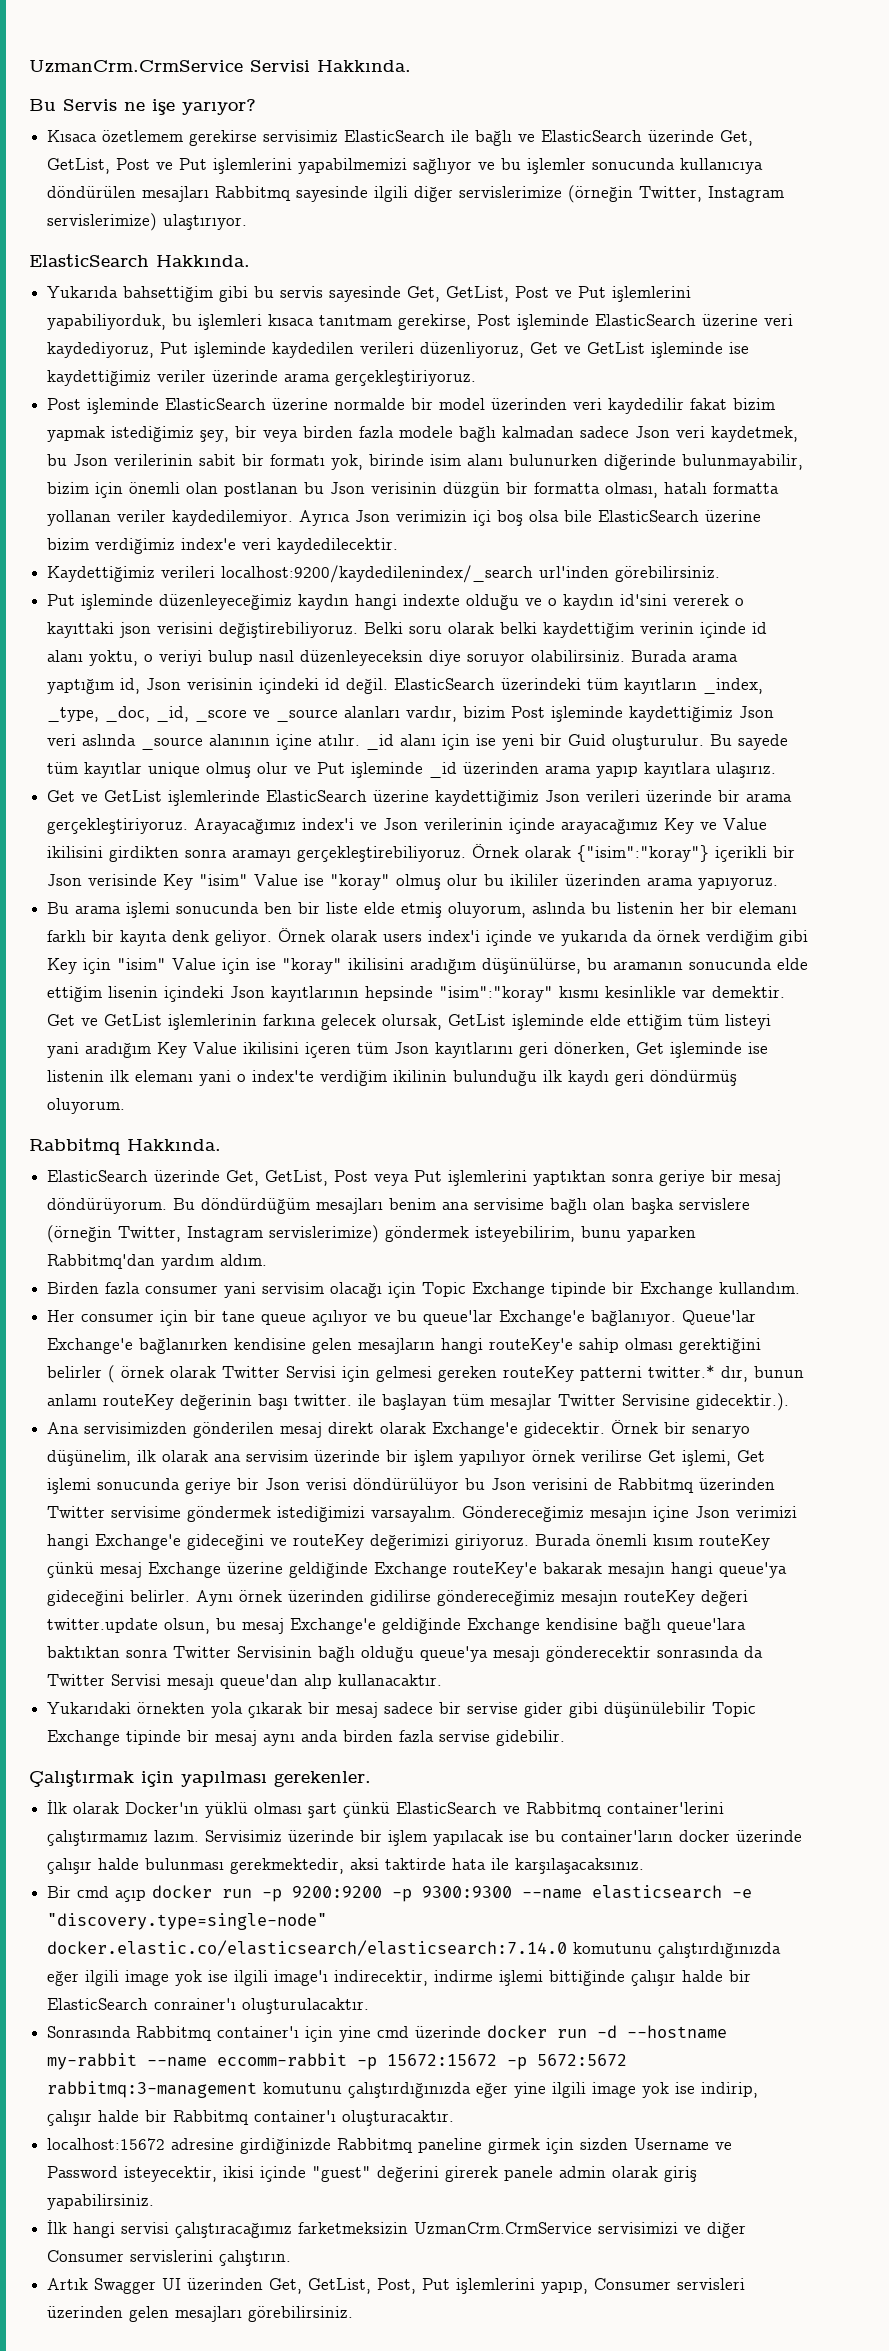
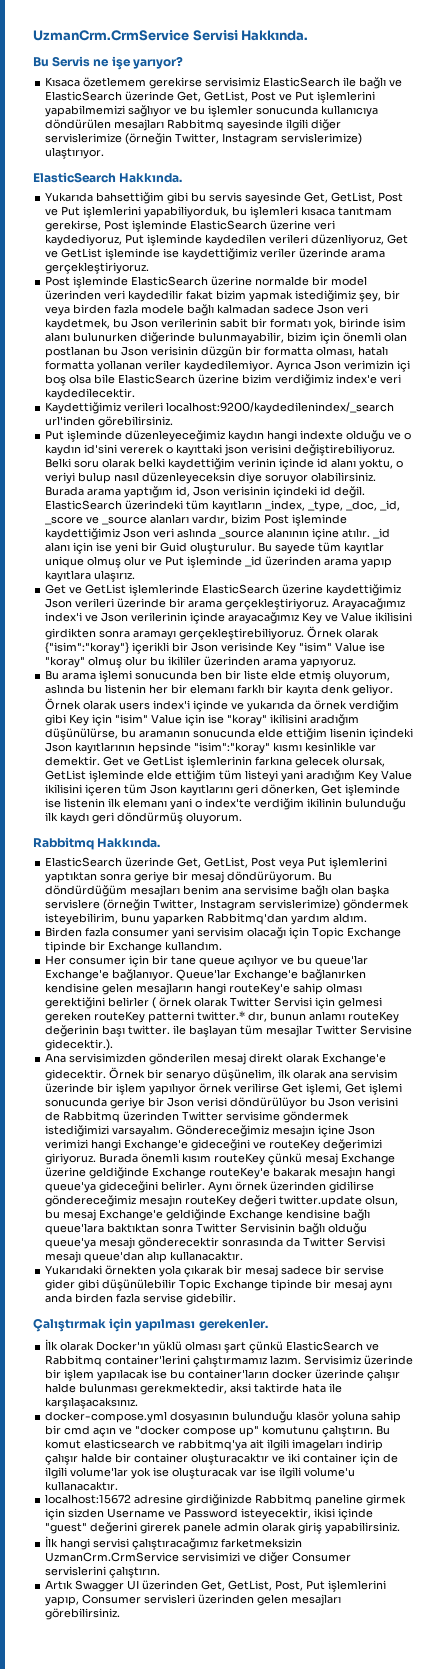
- Bir cmd açıp docker run -p 9200:9200 -p 9300:9300 --name elasticsearch -e "discovery.type=single-node" docker.elastic.co/elasticsearch/elasticsearch:7.14.0 komutunu çalıştırdığınızda eğer ilgili image yok ise ilgili image'ı indirecektir, indirme işlemi bittiğinde çalışır halde bir ElasticSearch conrainer'ı oluşturulacaktır.
- Sonrasında Rabbitmq container'ı için yine cmd üzerinde docker run -d --hostname my-rabbit --name eccomm-rabbit -p 15672:15672 -p 5672:5672 rabbitmq:3-management komutunu çalıştırdığınızda eğer yine ilgili image yok ise indirip, çalışır halde bir Rabbitmq container'ı oluşturacaktır.
+ docker-compose.yml dosyasının bulunduğu klasör yoluna sahip bir cmd açın ve "docker compose up" komutunu çalıştırın. Bu komut elasticsearch ve rabbitmq'ya ait ilgili imageları indirip çalışır halde bir container oluşturacaktır ve iki container için de ilgili volume'lar yok ise oluşturacak var ise ilgili volume'u kullanacaktır.

